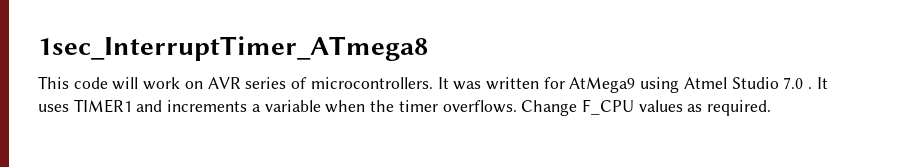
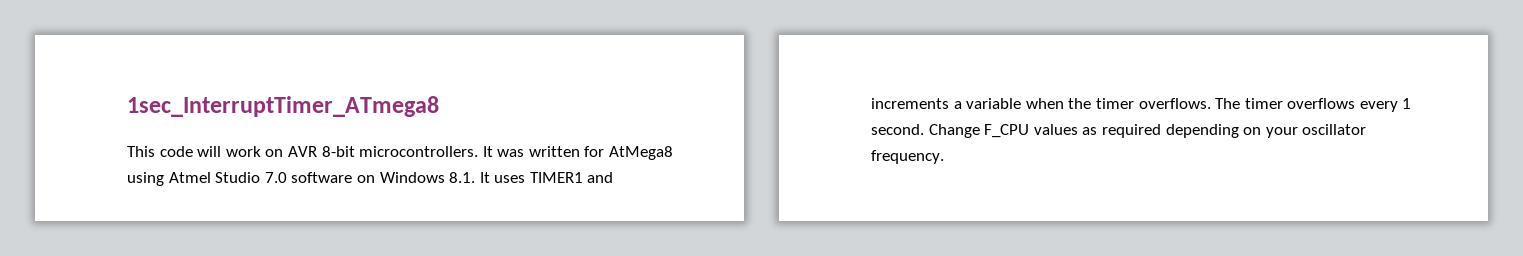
- This code will work on AVR series of microcontrollers.
+ This code will work on AVR 8-bit microcontrollers.
- It was written for AtMega9 using Atmel Studio 7.0 . It uses TIMER1 and increments a variable when the timer overflows.
+ It was written for AtMega8 using Atmel Studio 7.0 software on Windows 8.1. It uses TIMER1 and increments a variable when the timer overflows.
- Change F_CPU values as required.
+ The timer overflows every 1 second. Change F_CPU values as required depending on your oscillator frequency.

